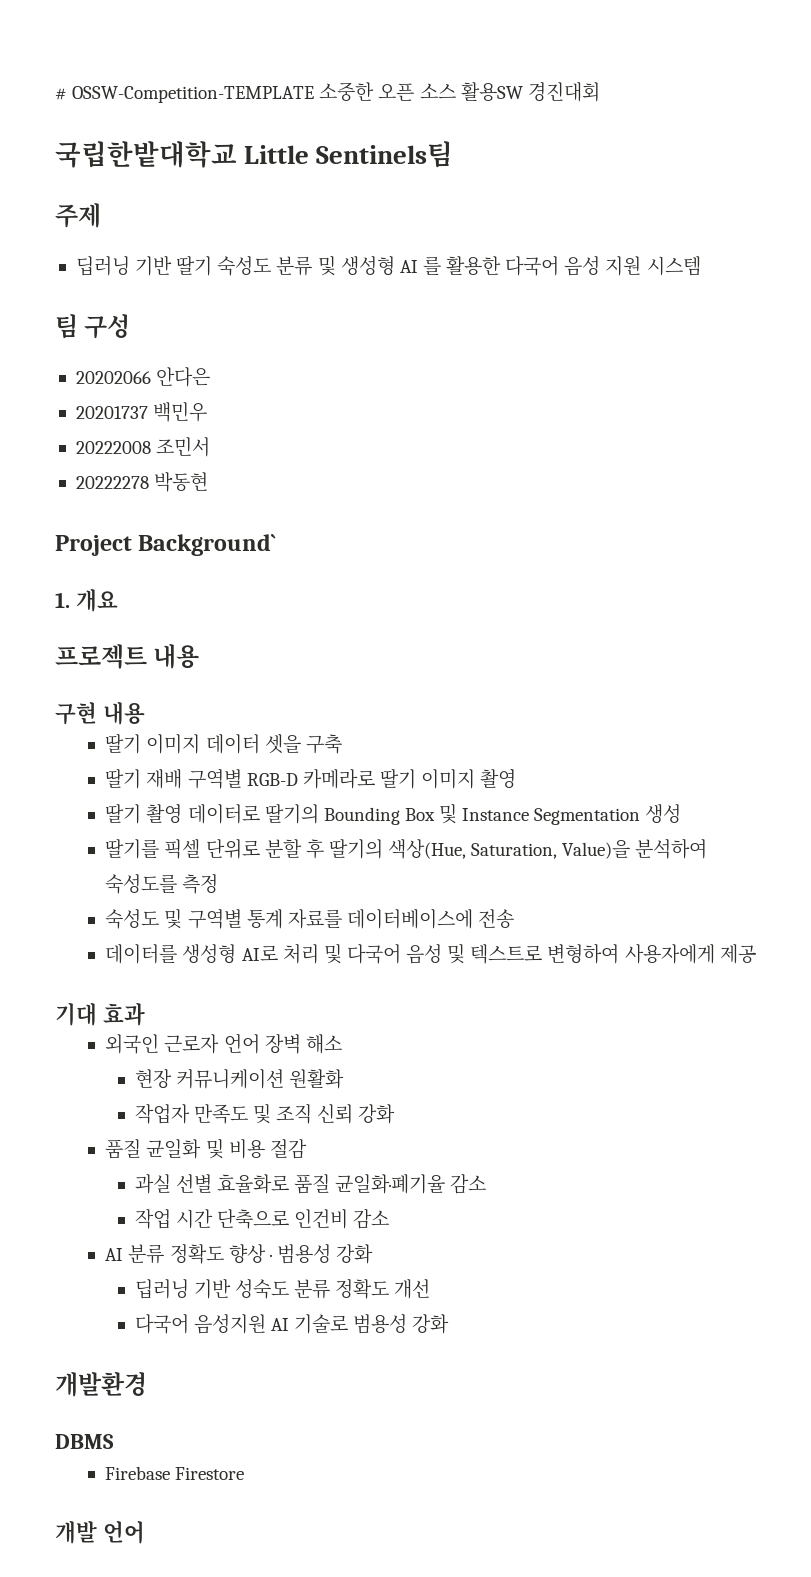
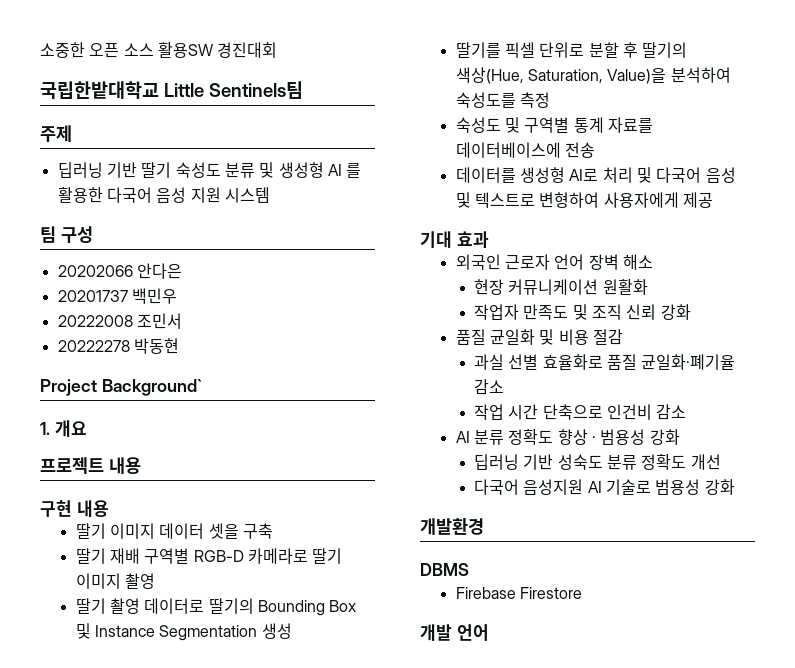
- # OSSW-Competition-TEMPLATE 소중한 오픈 소스 활용SW 경진대회
+ 소중한 오픈 소스 활용SW 경진대회

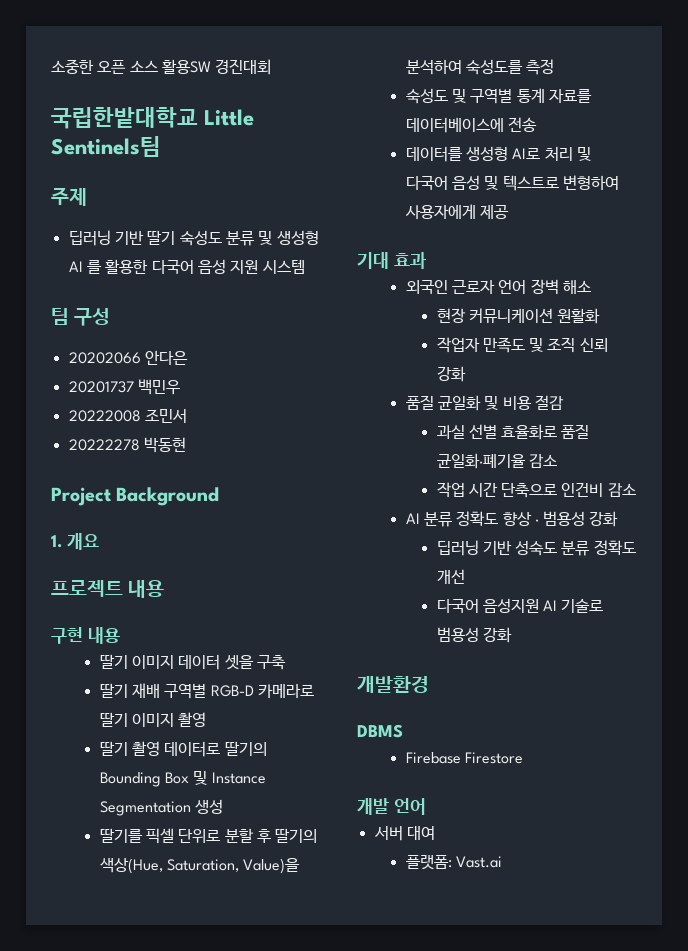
- Project Background`
+ Project Background
+ 서버 대여
+ 플랫폼: Vast.ai

